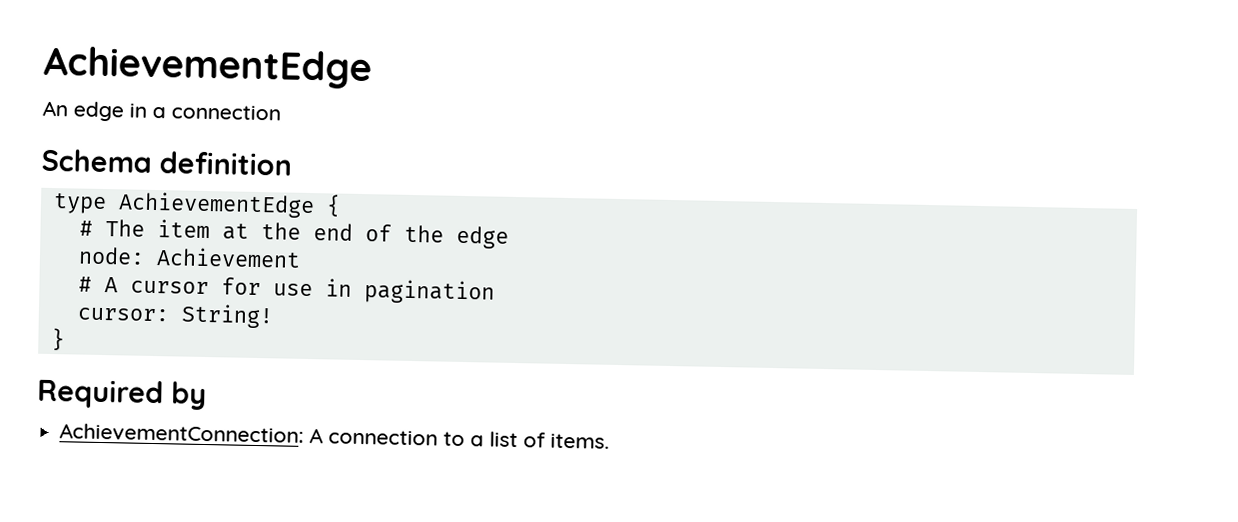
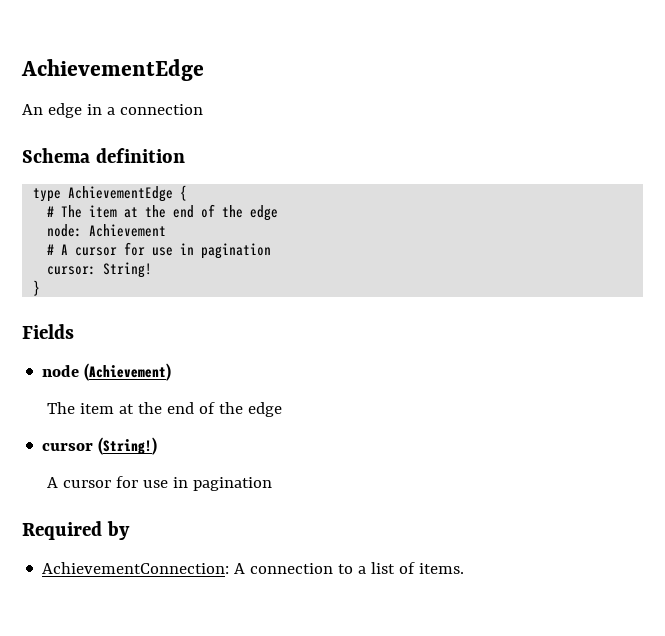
+ Fields
+ node (Achievement)
+ The item at the end of the edge
+ cursor (String!)
+ A cursor for use in pagination

